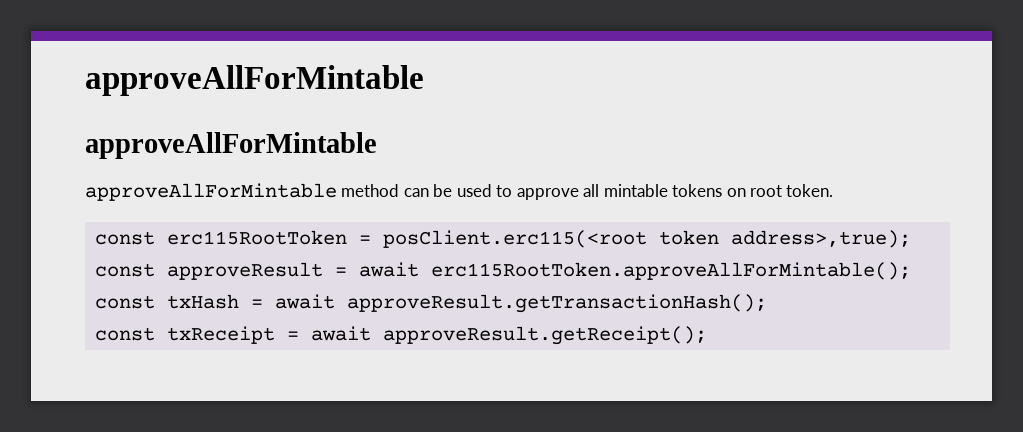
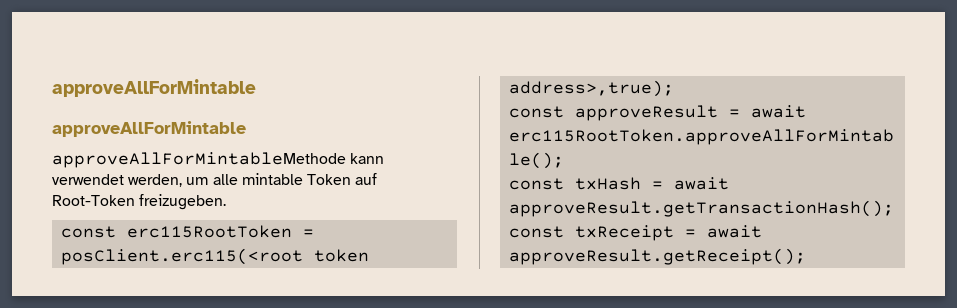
- approveAllForMintable method can be used to approve all mintable tokens on root token.
+ approveAllForMintableMethode kann verwendet werden, um alle mintable Token auf Root-Token freizugeben.

